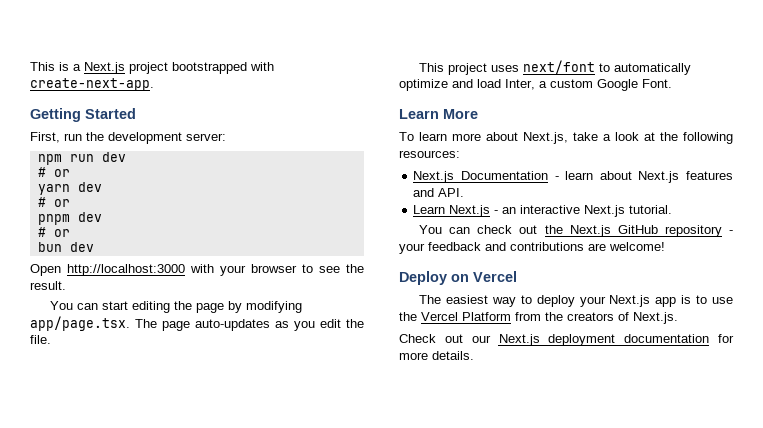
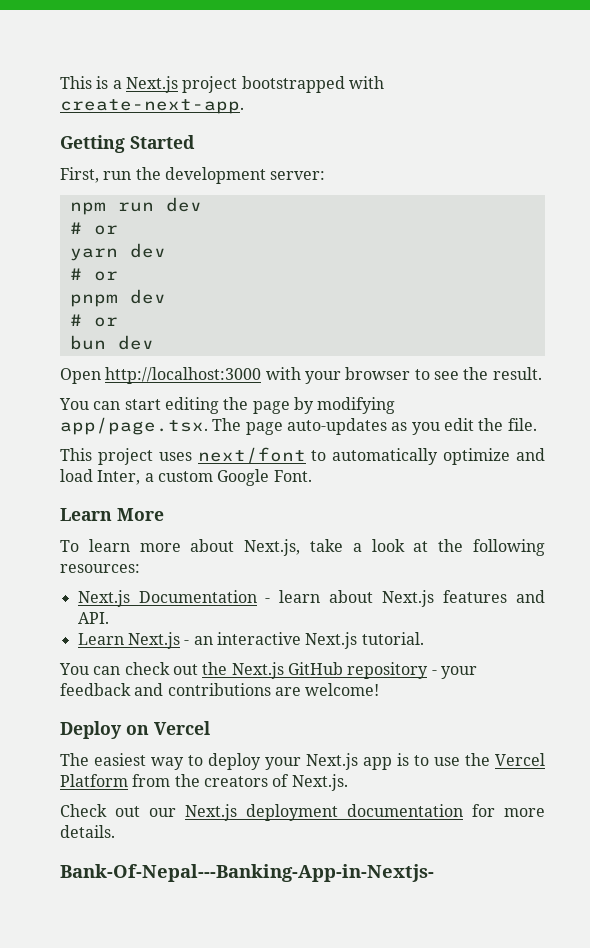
+ Bank-Of-Nepal---Banking-App-in-Nextjs-

